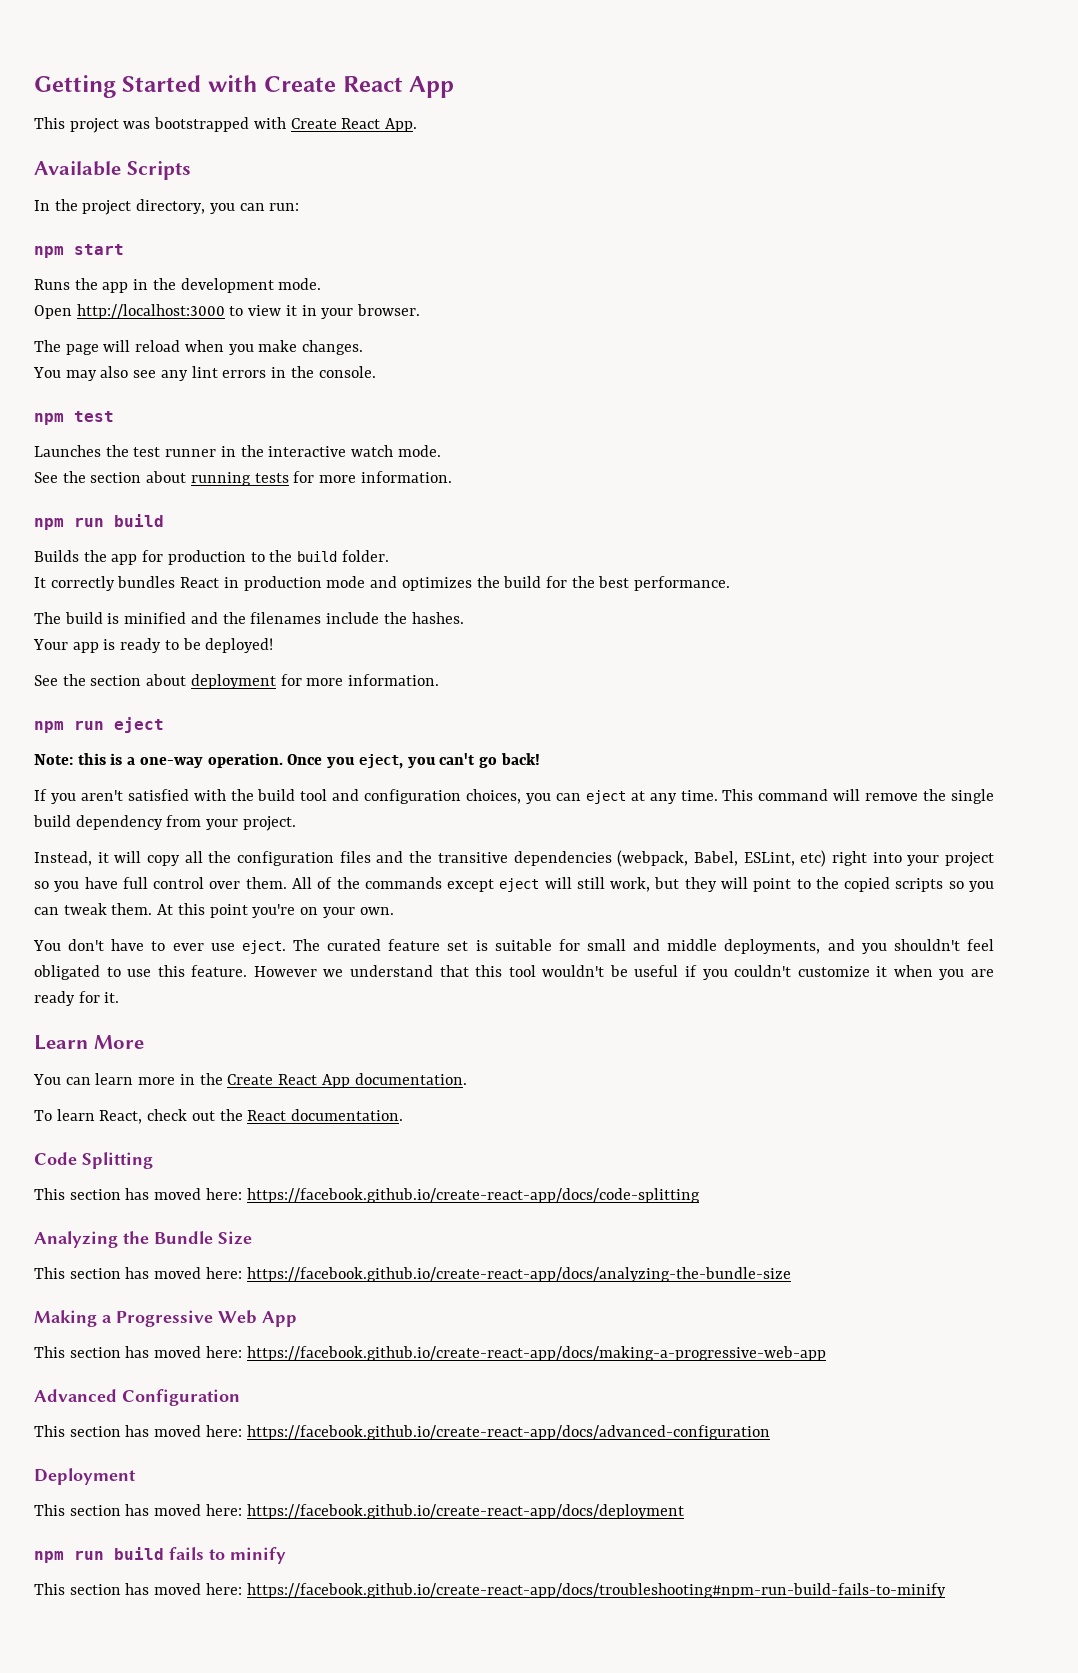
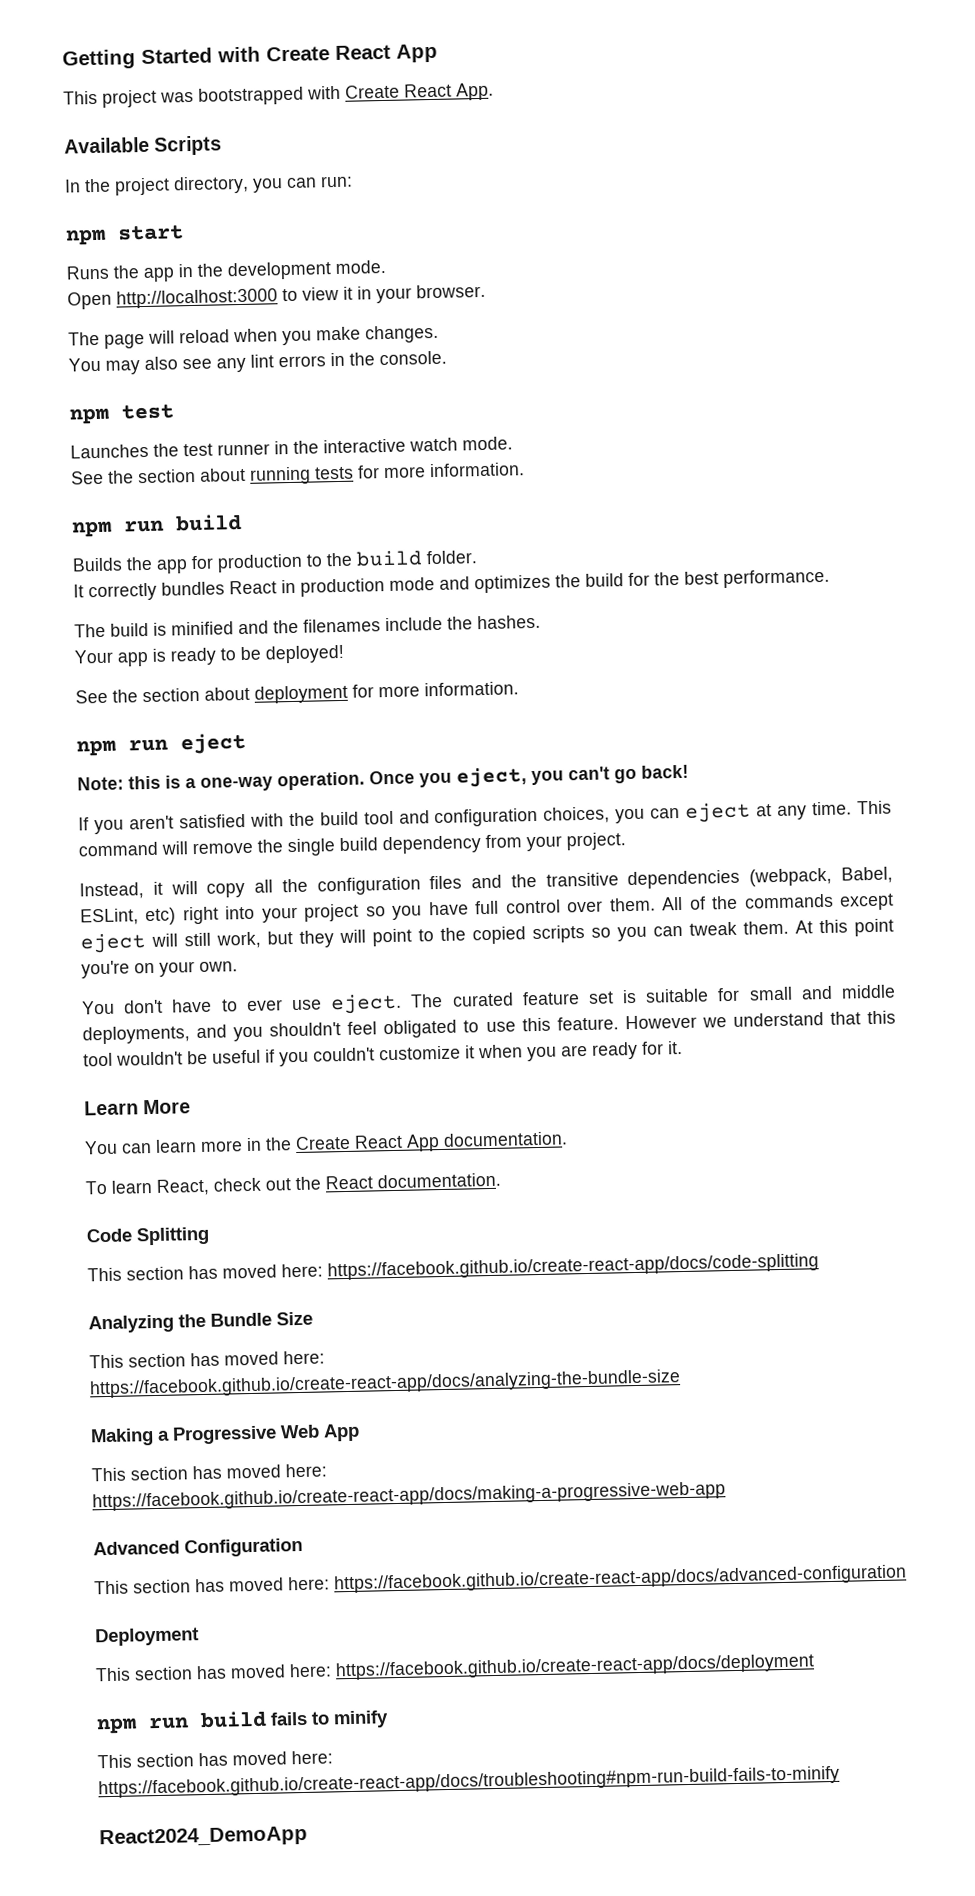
+ React2024_DemoApp

